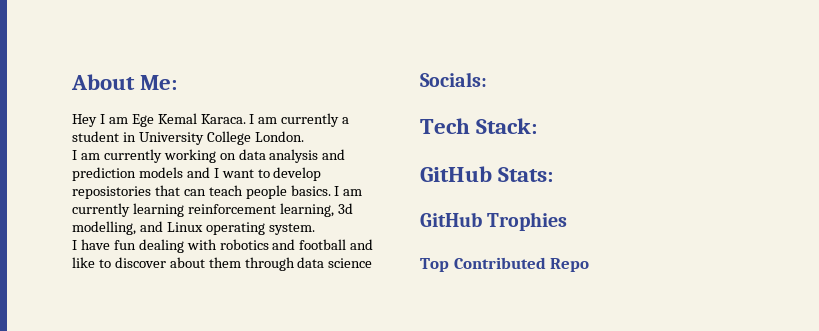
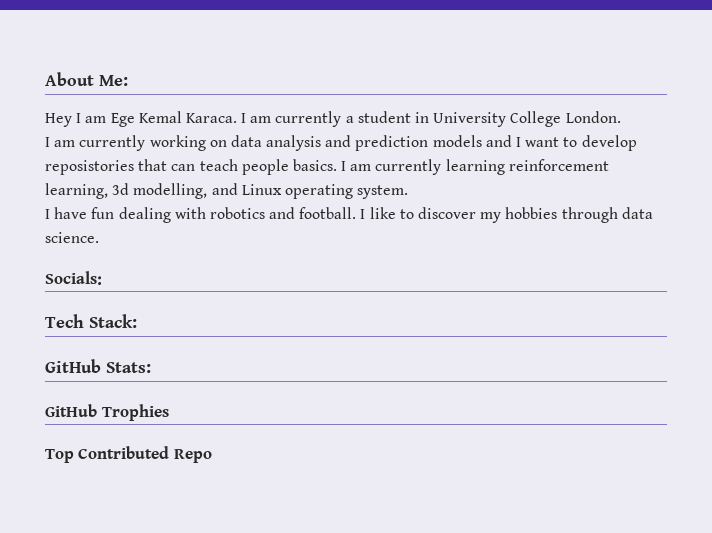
- I have fun dealing with robotics and football and like to discover about them through data science
+ I have fun dealing with robotics and football. I like to discover my hobbies through data science.

